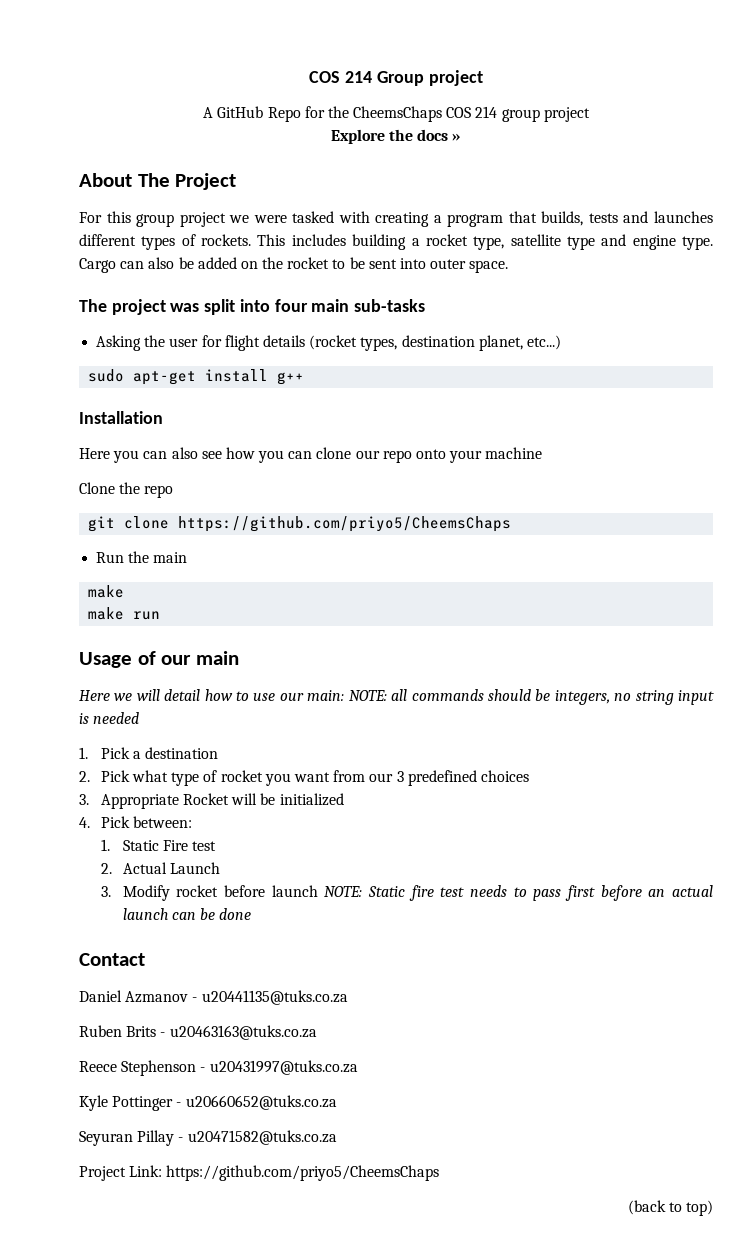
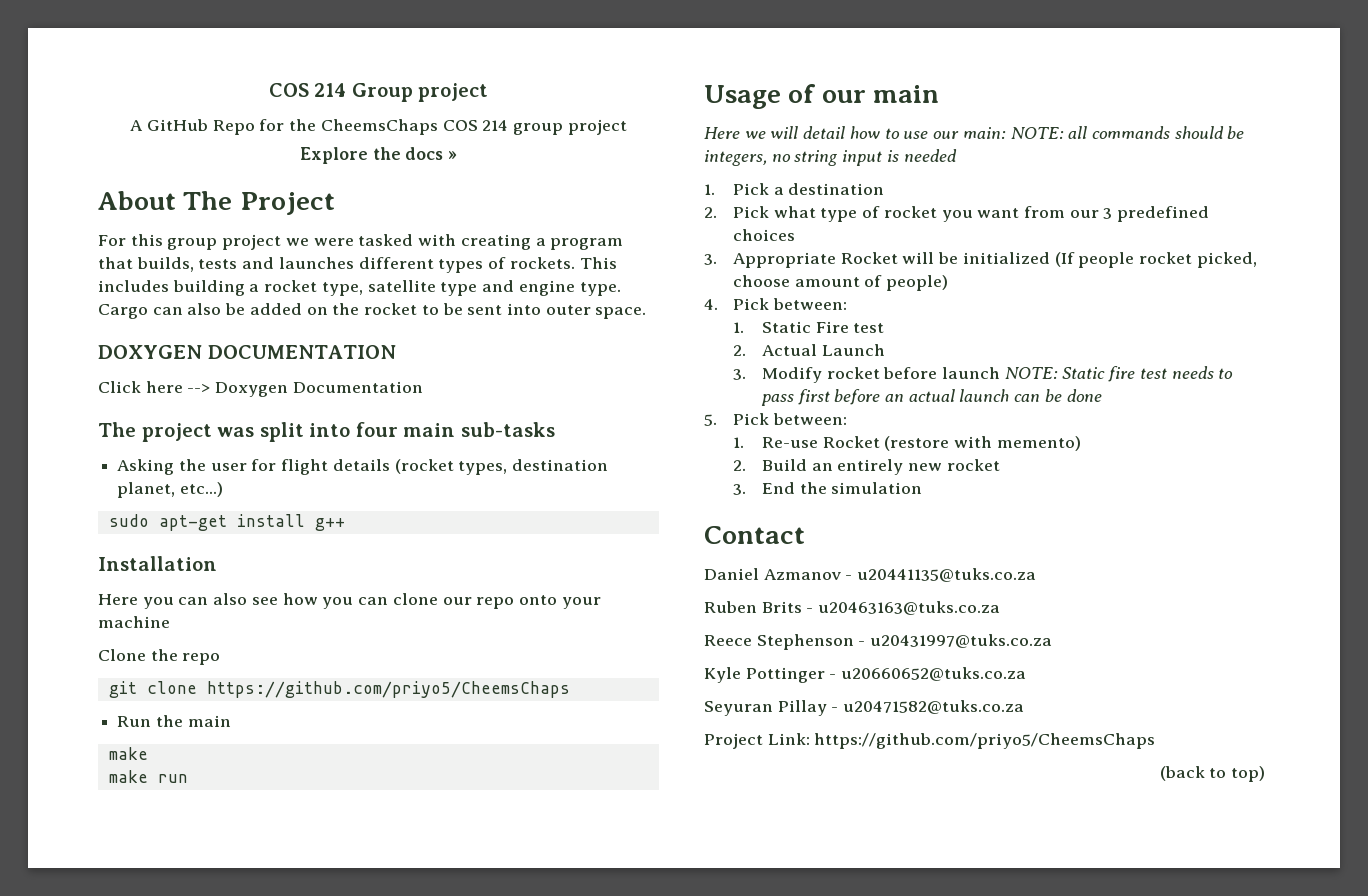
+ DOXYGEN DOCUMENTATION
+ Click here --> Doxygen Documentation
- 3. Appropriate Rocket will be initialized
+ 3. Appropriate Rocket will be initialized (If people rocket picked, choose amount of people)
+ 5. Pick between:
+ 1. Re-use Rocket (restore with memento)
+ 2. Build an entirely new rocket
+ 3. End the simulation

